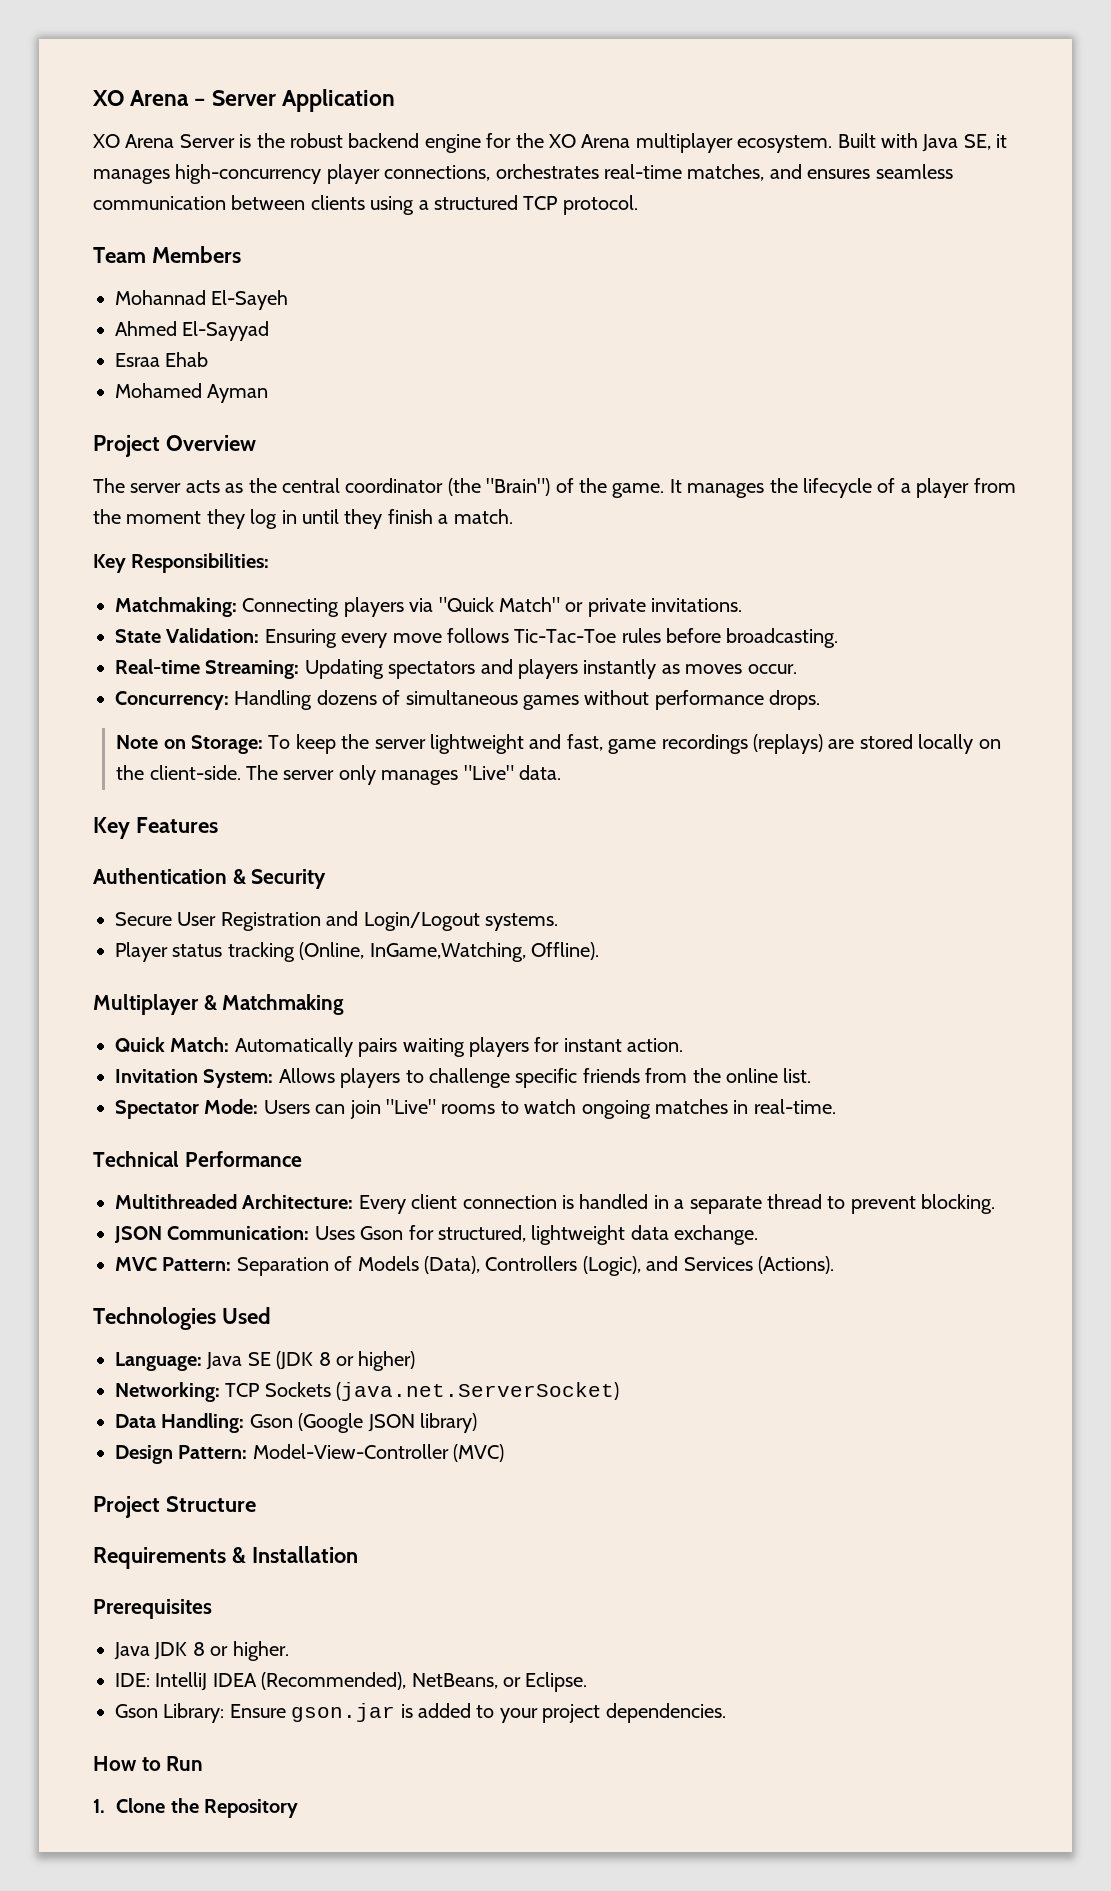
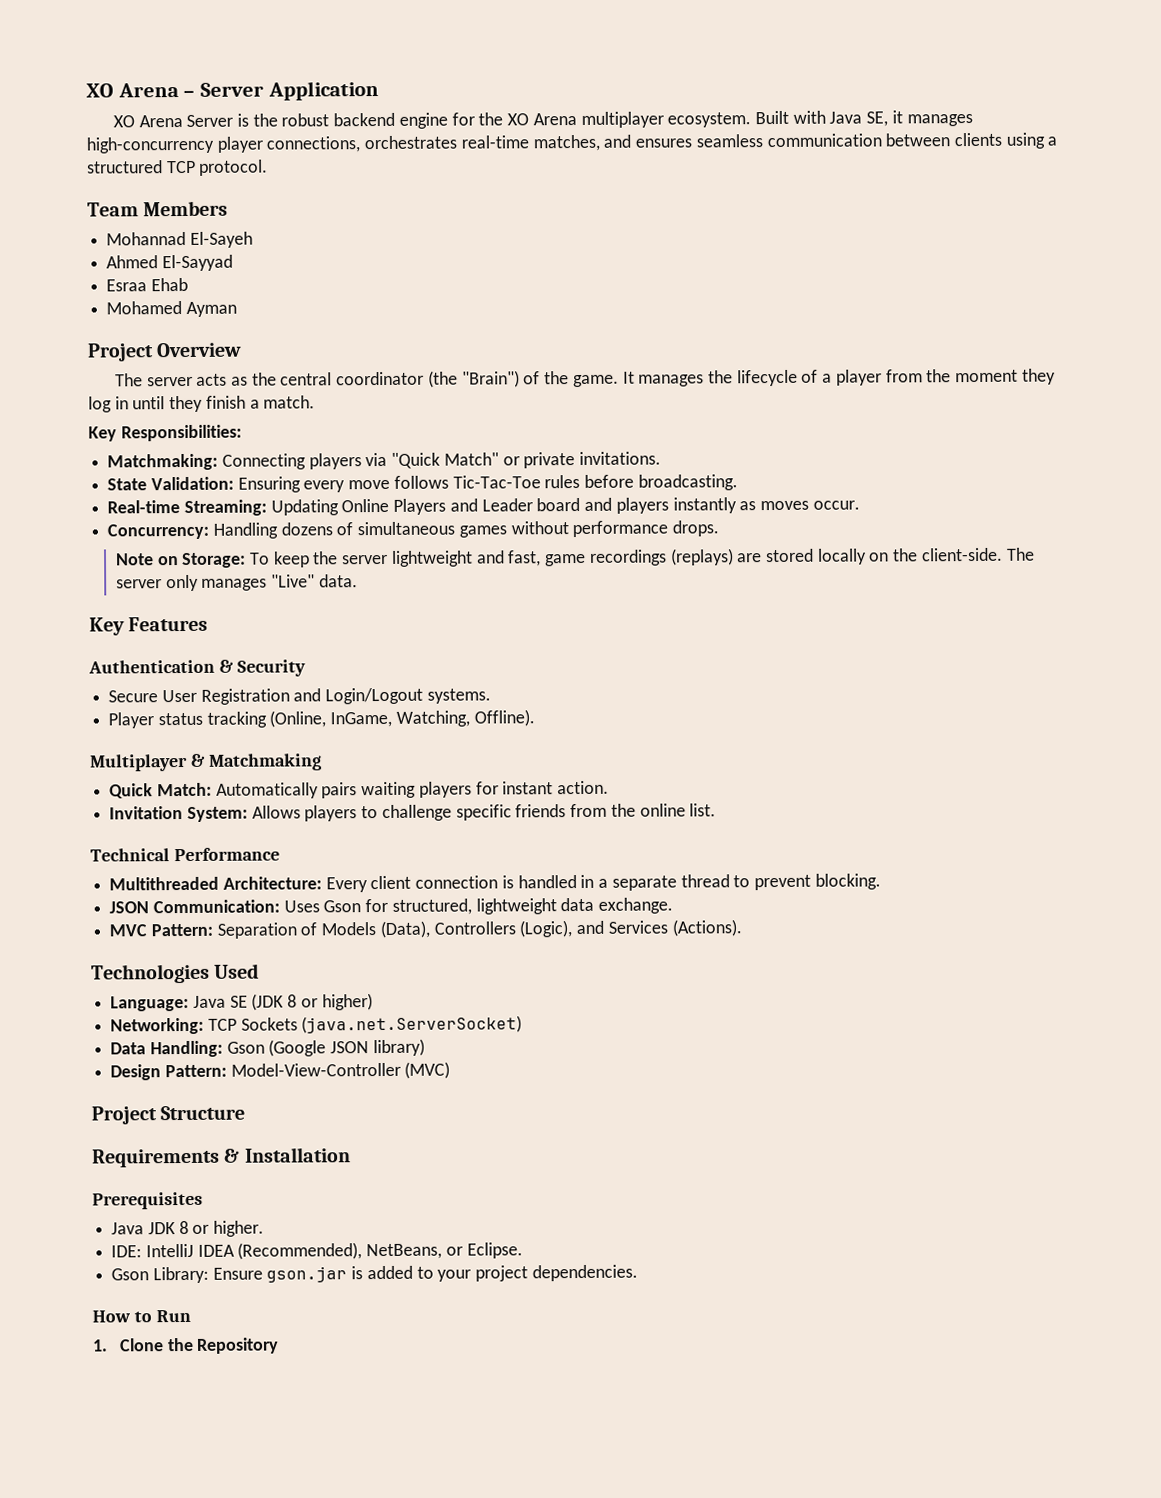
- Real-time Streaming: Updating spectators and players instantly as moves occur.
+ Real-time Streaming: Updating Online Players and Leader board and players instantly as moves occur.
- Player status tracking (Online, InGame,Watching, Offline).
+ Player status tracking (Online, InGame, Watching, Offline).
- Spectator Mode: Users can join "Live" rooms to watch ongoing matches in real-time.

